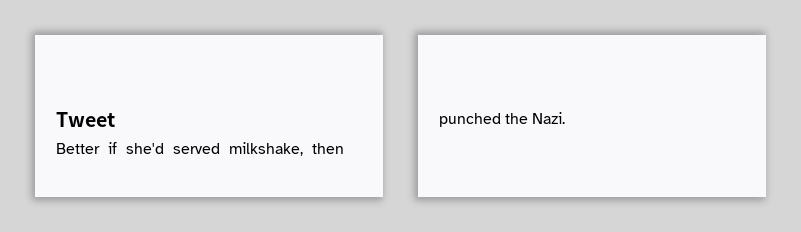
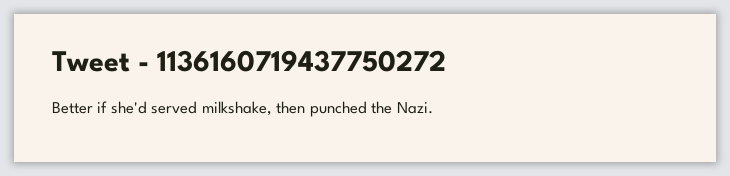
- Tweet
+ Tweet - 1136160719437750272

